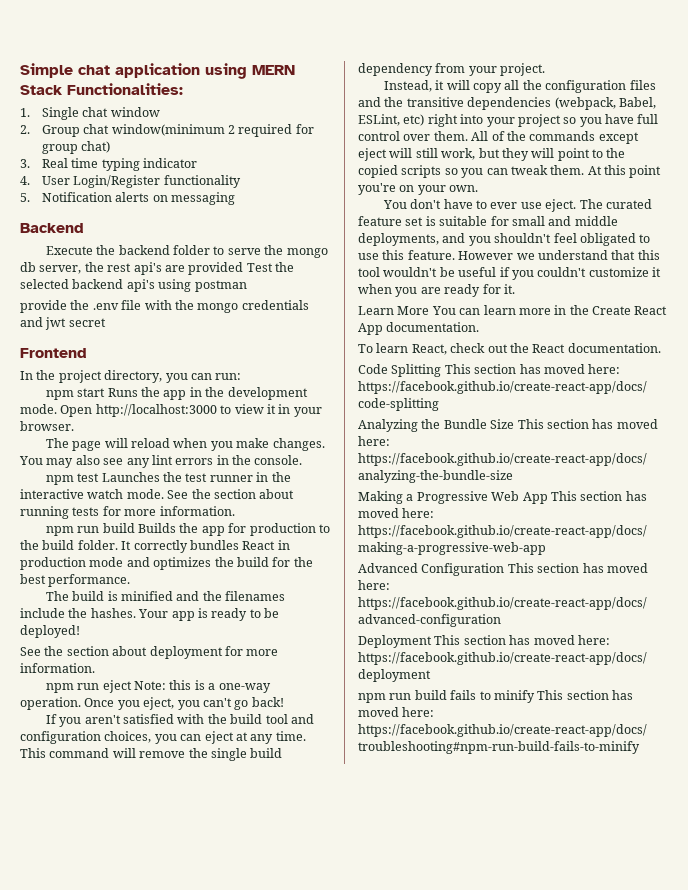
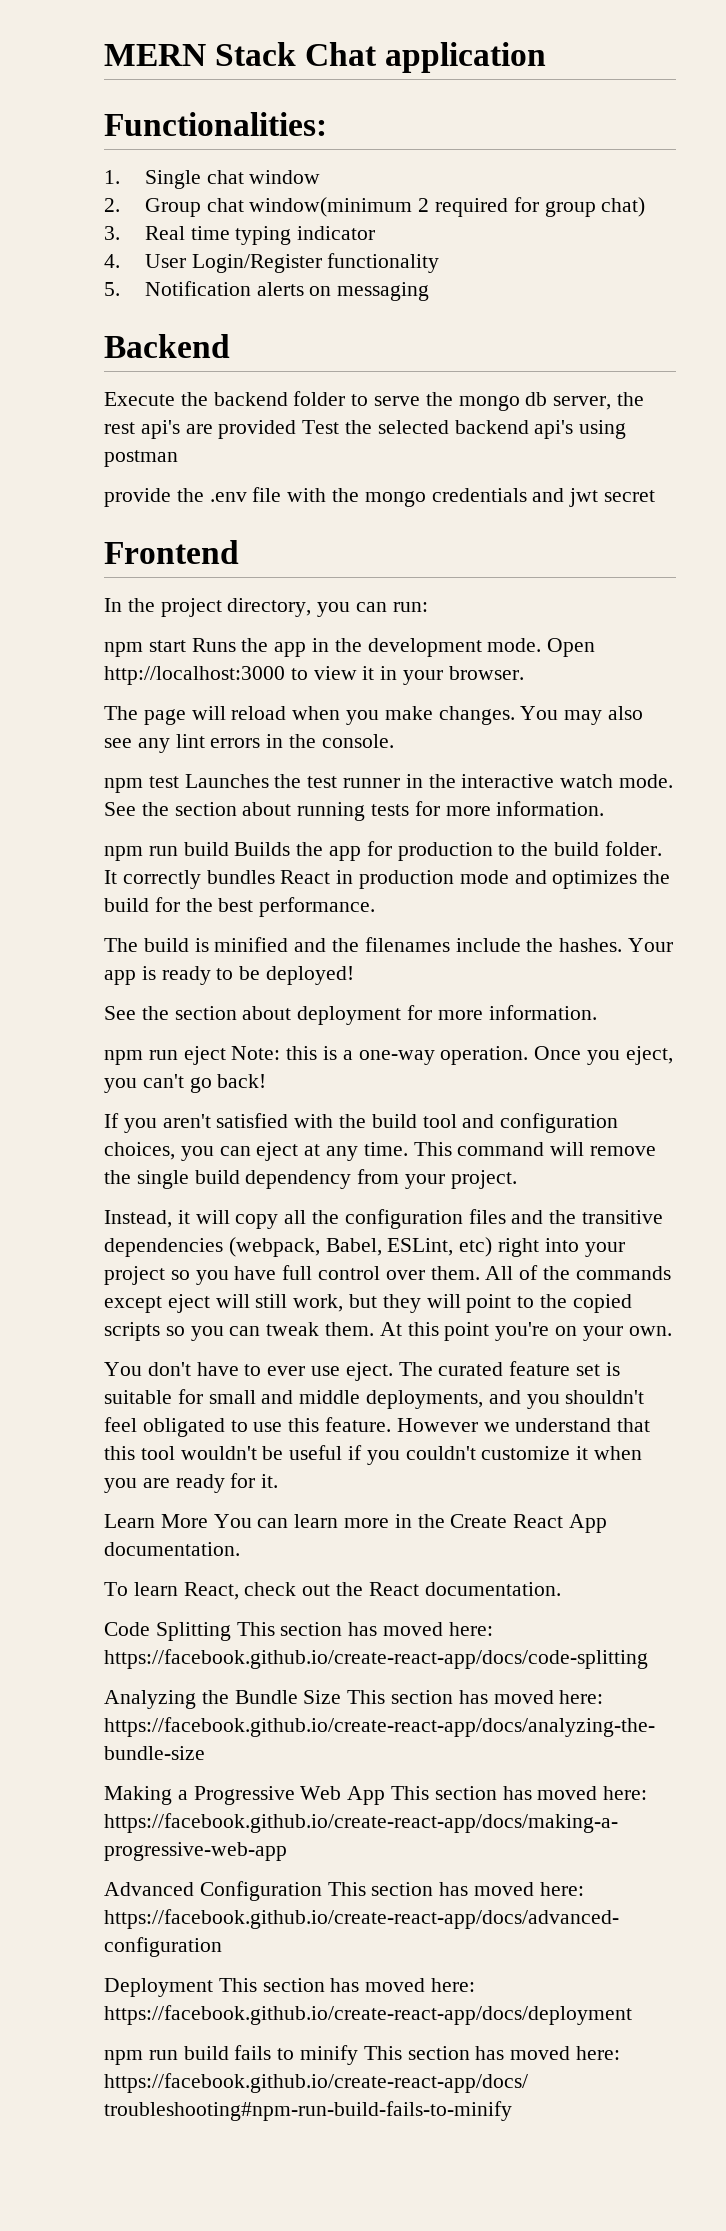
- Simple chat application using MERN Stack Functionalities:
+ MERN Stack Chat application
+ Functionalities:

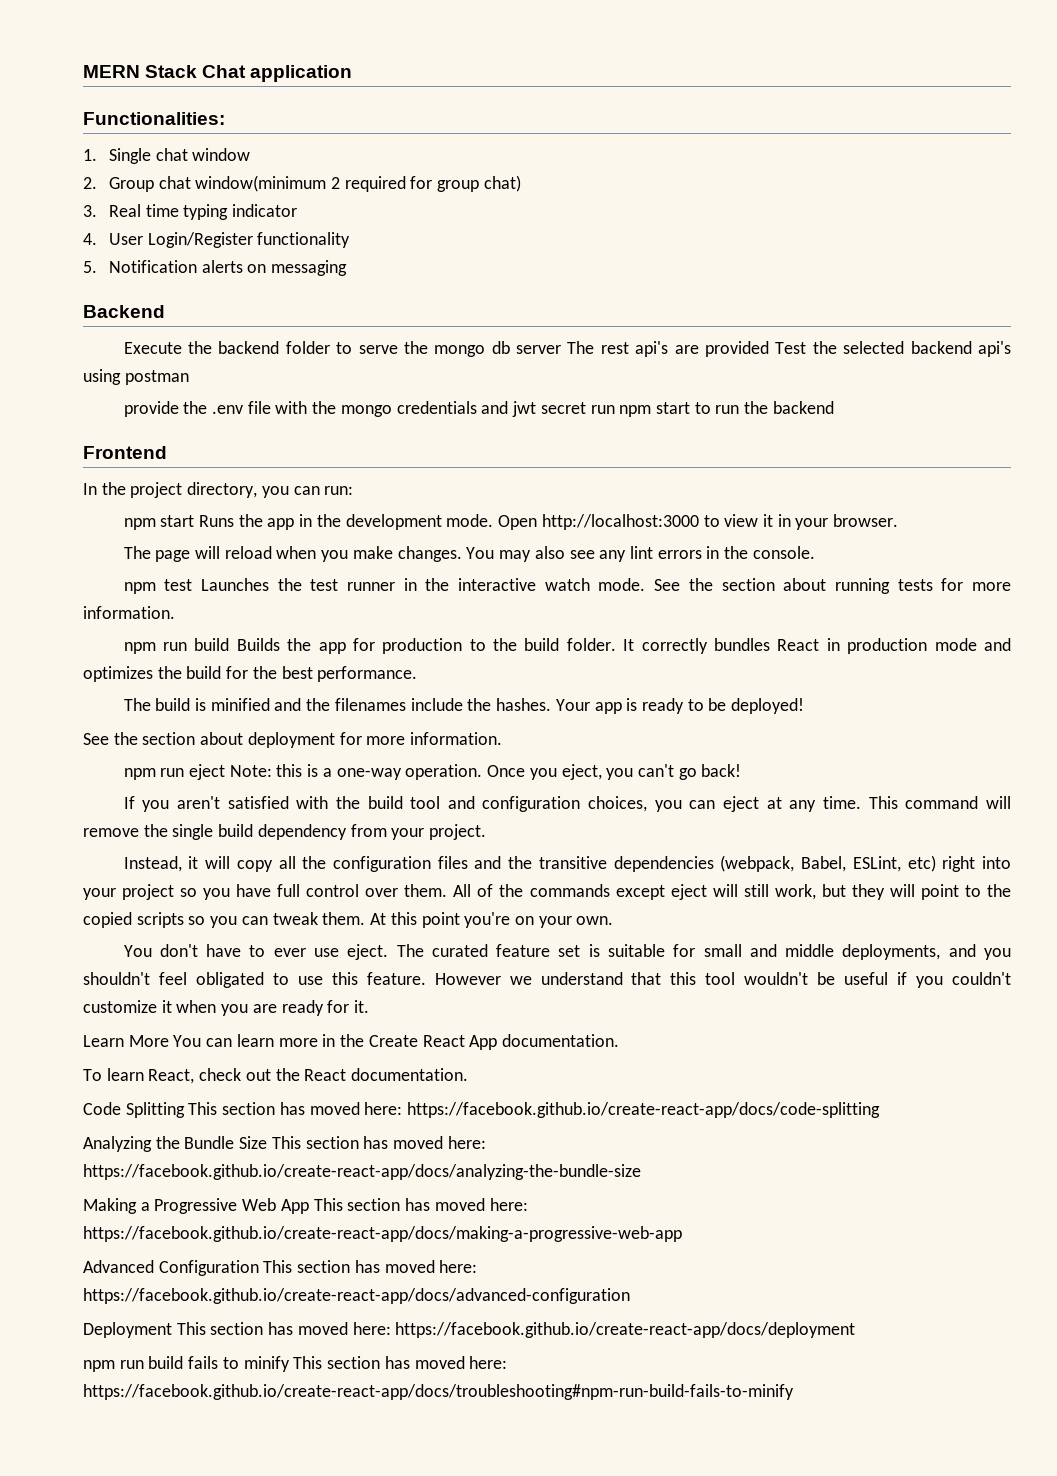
- Execute the backend folder to serve the mongo db server, the rest api's are provided Test the selected backend api's using postman
+ Execute the backend folder to serve the mongo db server The rest api's are provided Test the selected backend api's using postman
- provide the .env file with the mongo credentials and jwt secret
+ provide the .env file with the mongo credentials and jwt secret run npm start to run the backend

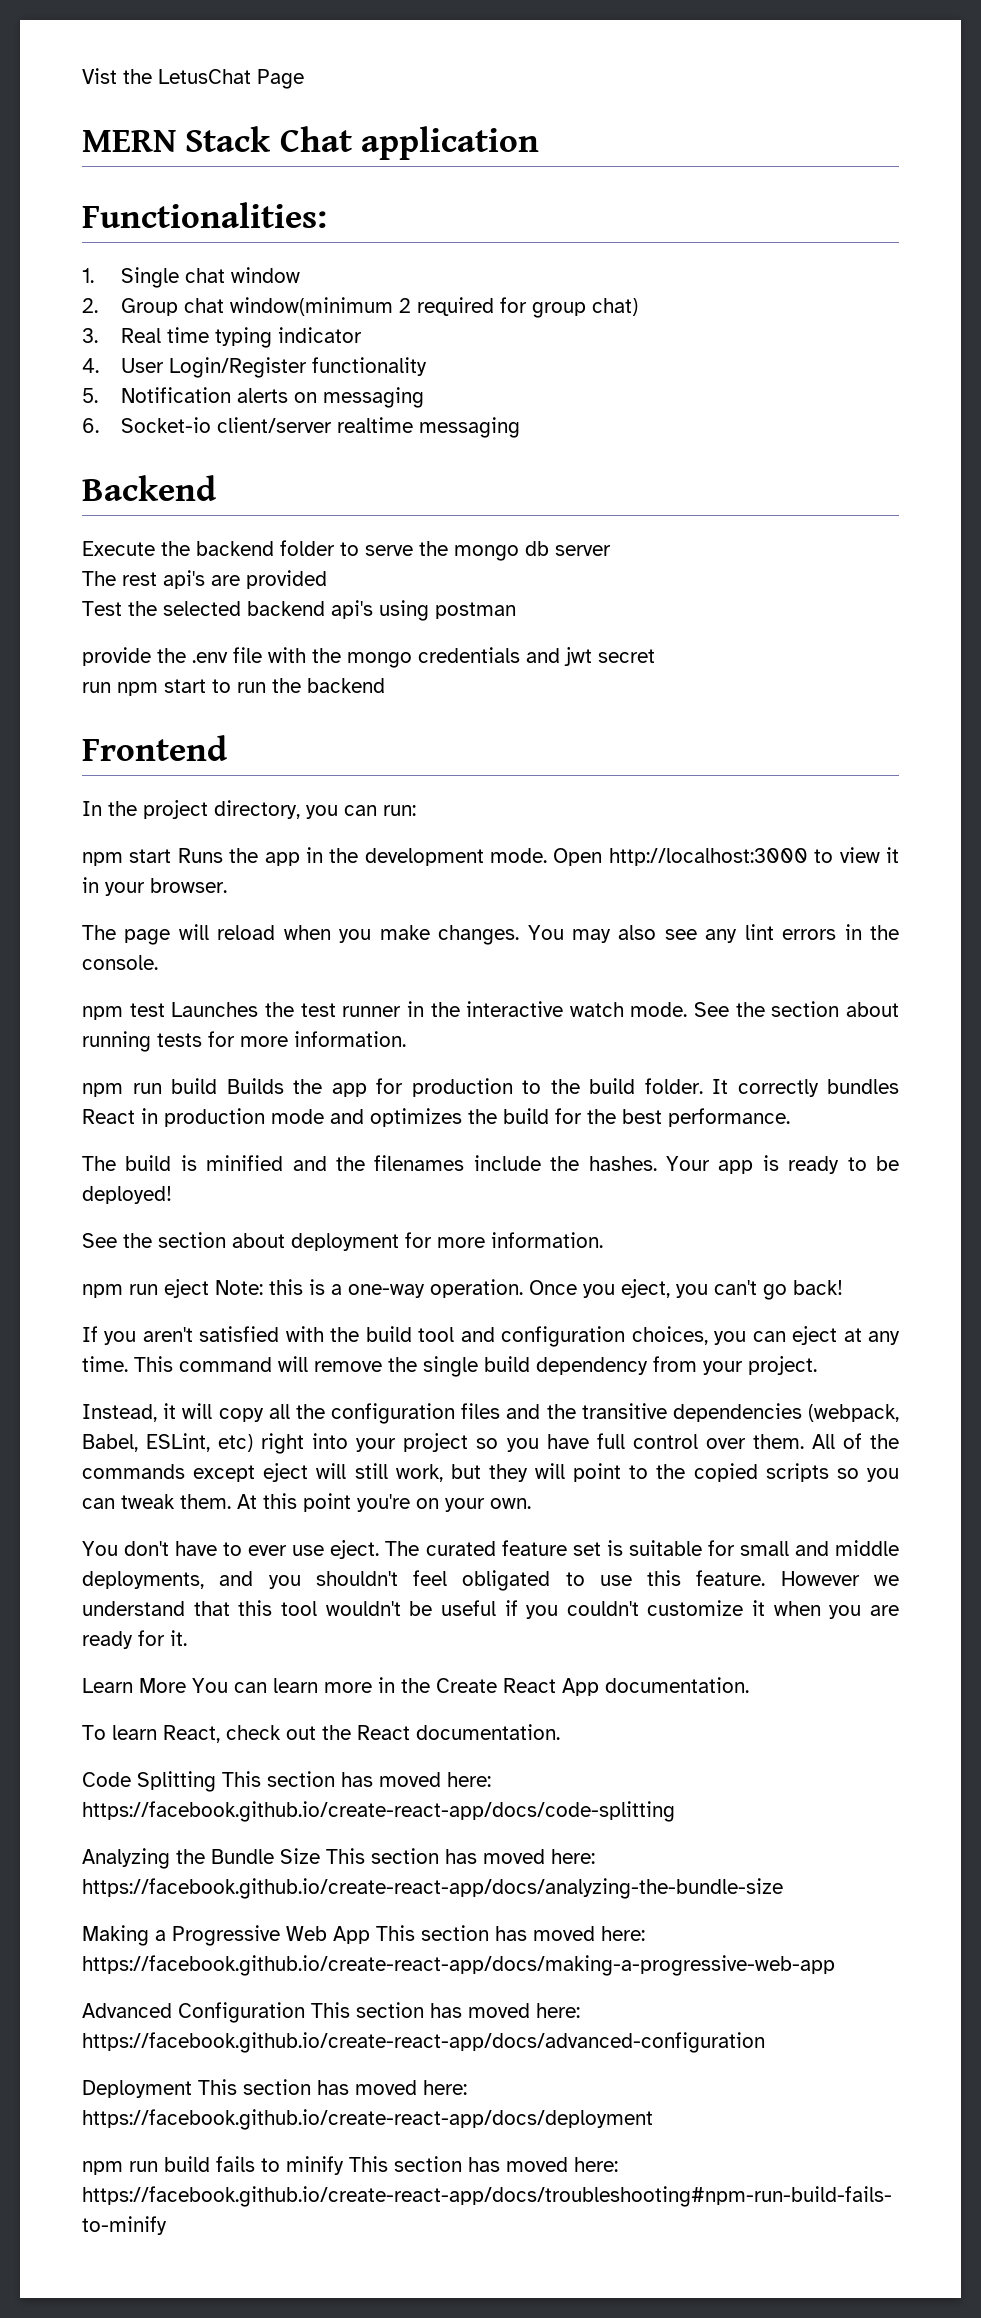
+ Vist the LetusChat Page
+ 6. Socket-io client/server realtime messaging
- Execute the backend folder to serve the mongo db server The rest api's are provided Test the selected backend api's using postman
+ Execute the backend folder to serve the mongo db server
+ The rest api's are provided
+ Test the selected backend api's using postman
- provide the .env file with the mongo credentials and jwt secret run npm start to run the backend
+ provide the .env file with the mongo credentials and jwt secret
+ run npm start to run the backend

